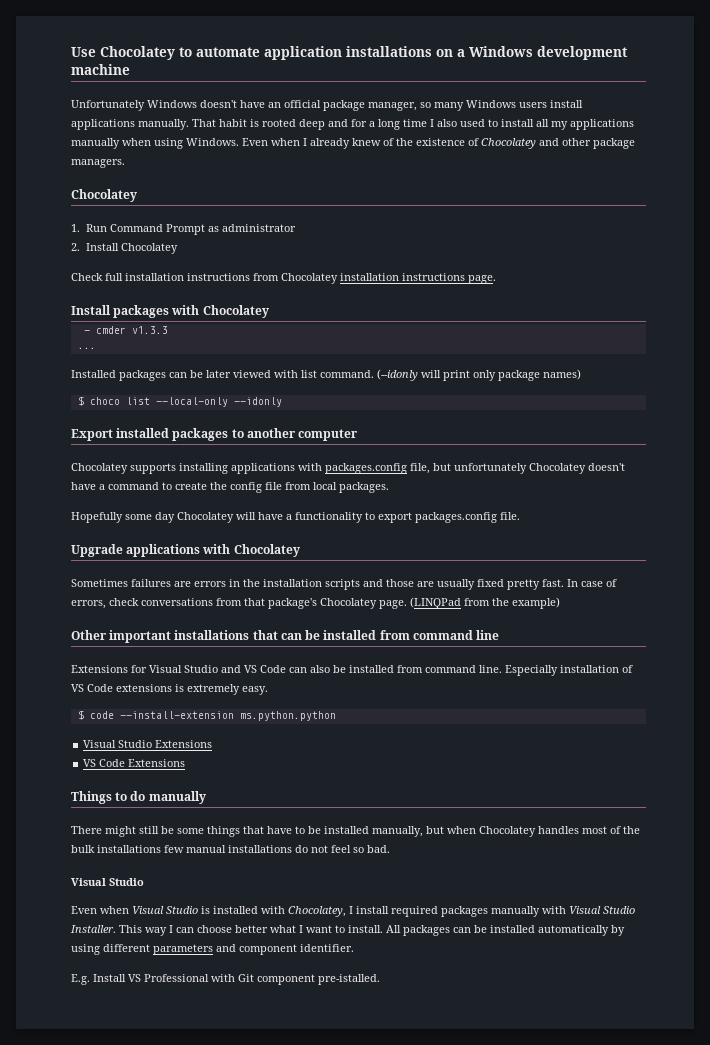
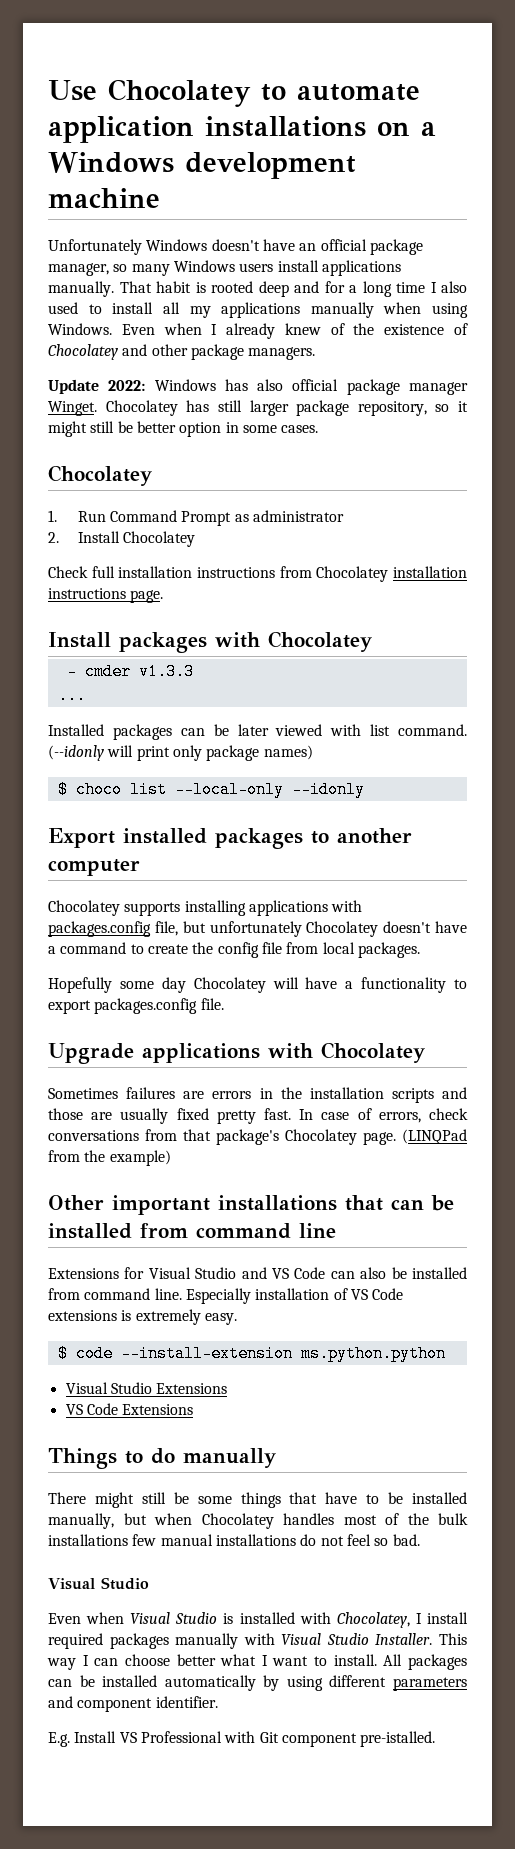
+ Update 2022: Windows has also official package manager Winget. Chocolatey has still larger package repository, so it might still be better option in some cases.

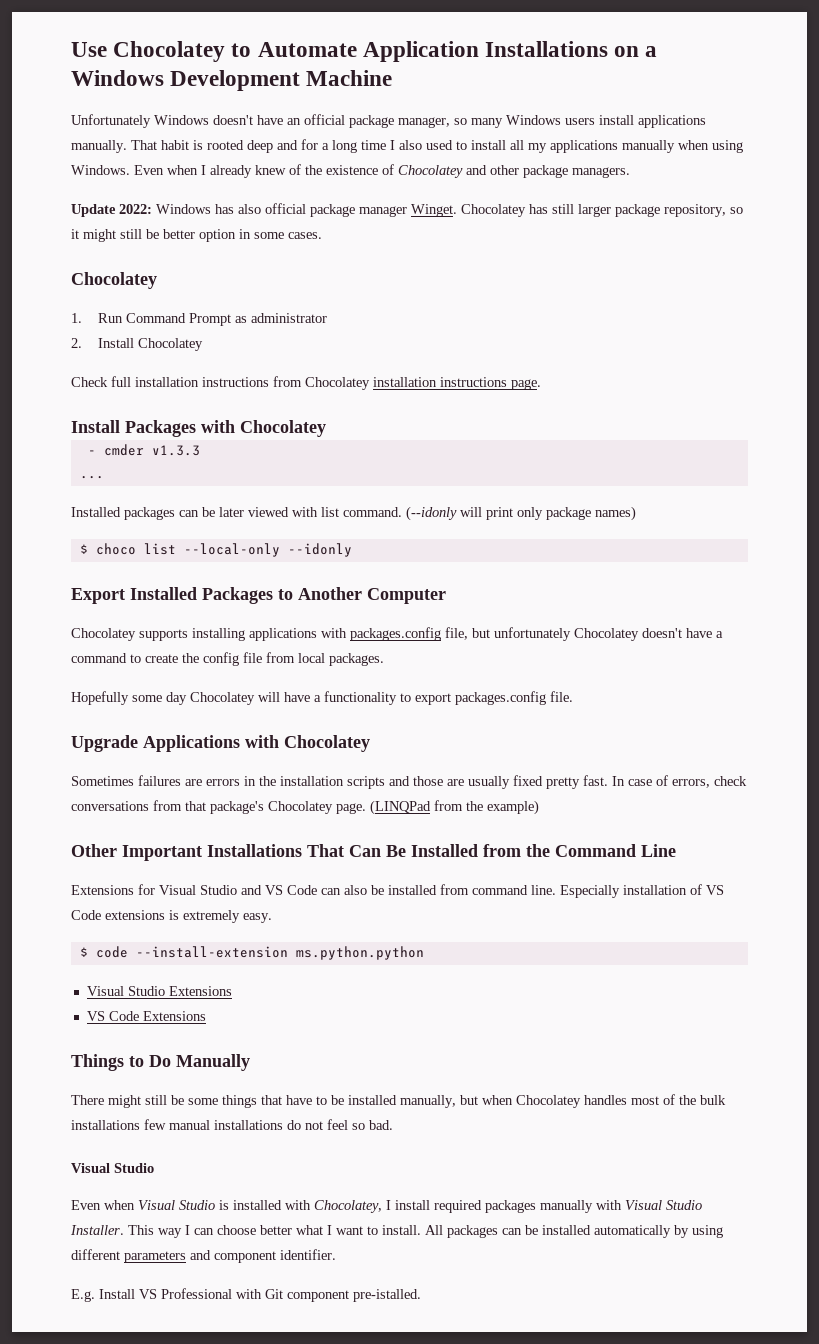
- Use Chocolatey to automate application installations on a Windows development machine
+ Use Chocolatey to Automate Application Installations on a Windows Development Machine
- Install packages with Chocolatey
+ Install Packages with Chocolatey
- Export installed packages to another computer
+ Export Installed Packages to Another Computer
- Upgrade applications with Chocolatey
+ Upgrade Applications with Chocolatey
- Other important installations that can be installed from command line
+ Other Important Installations That Can Be Installed from the Command Line
- Things to do manually
+ Things to Do Manually

